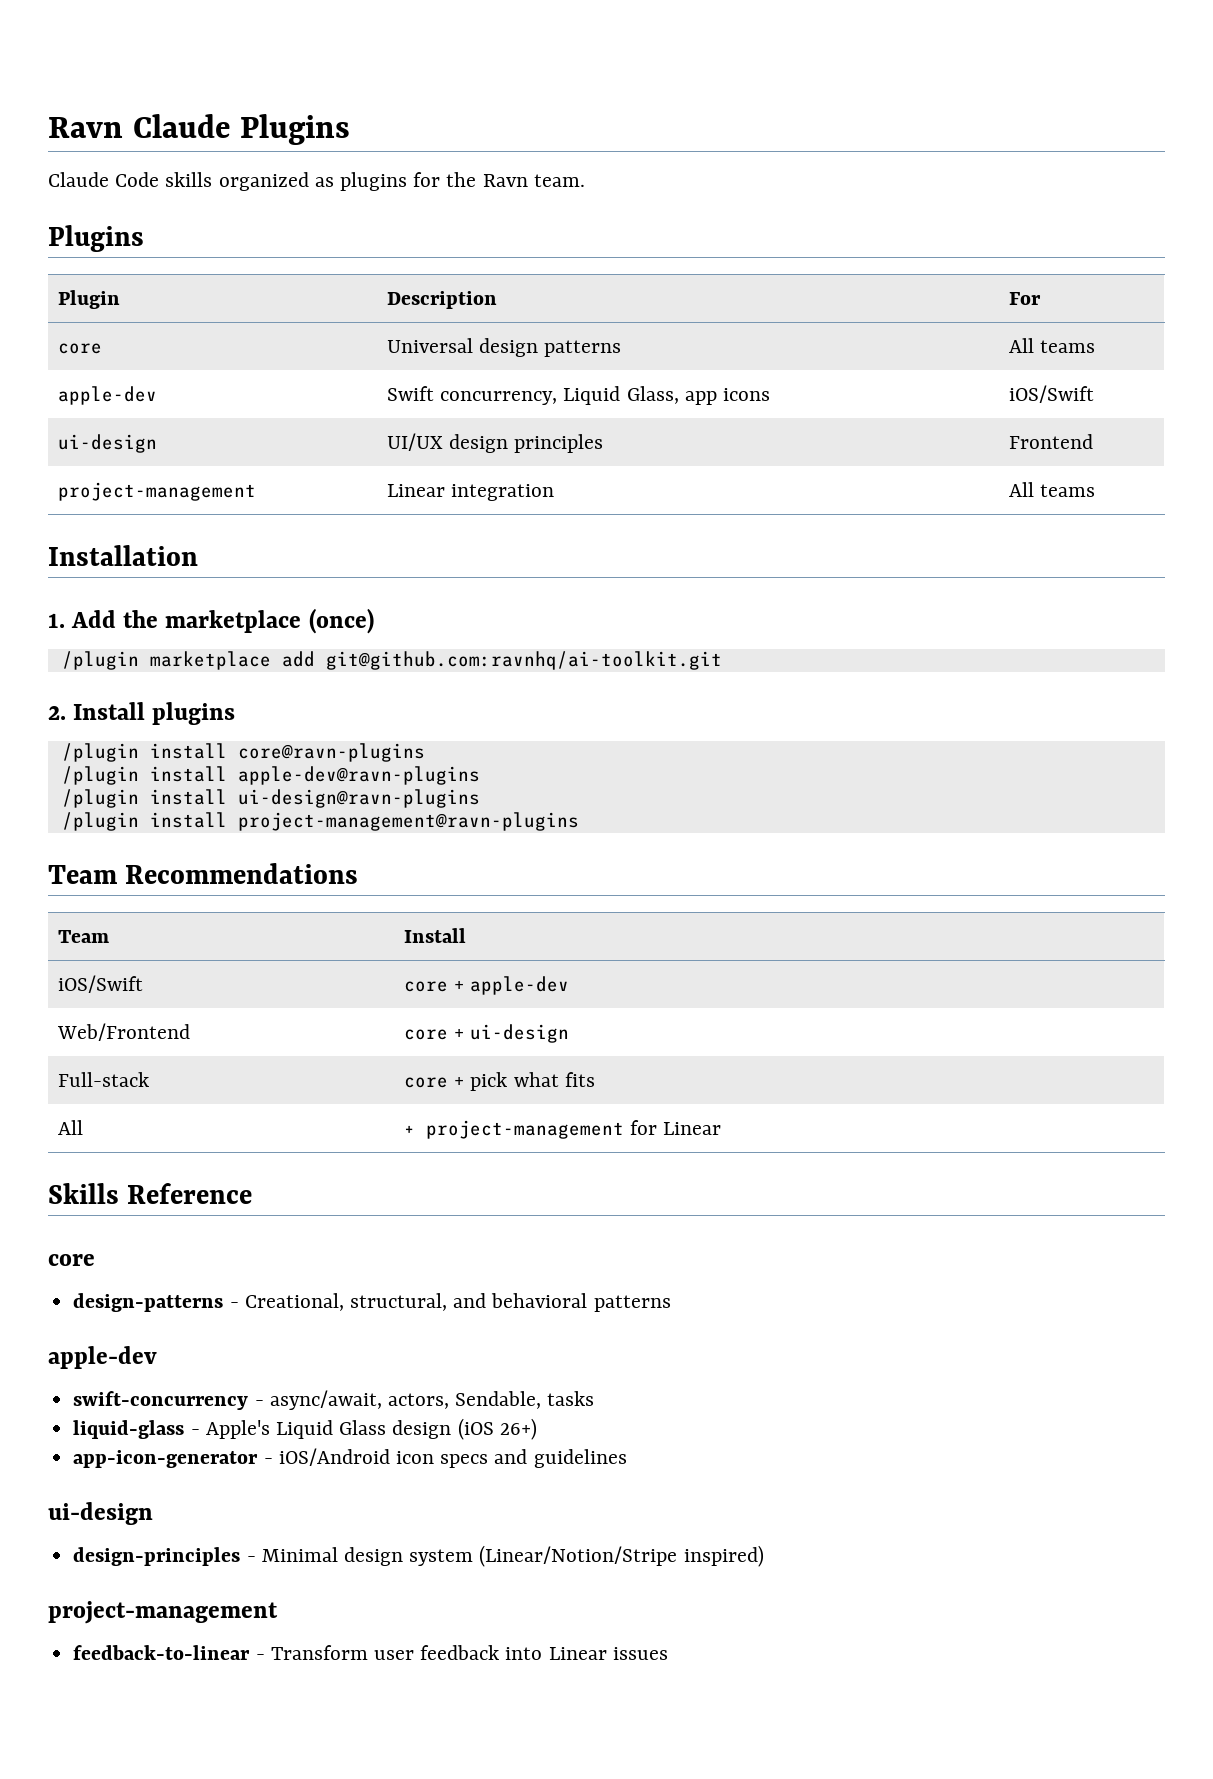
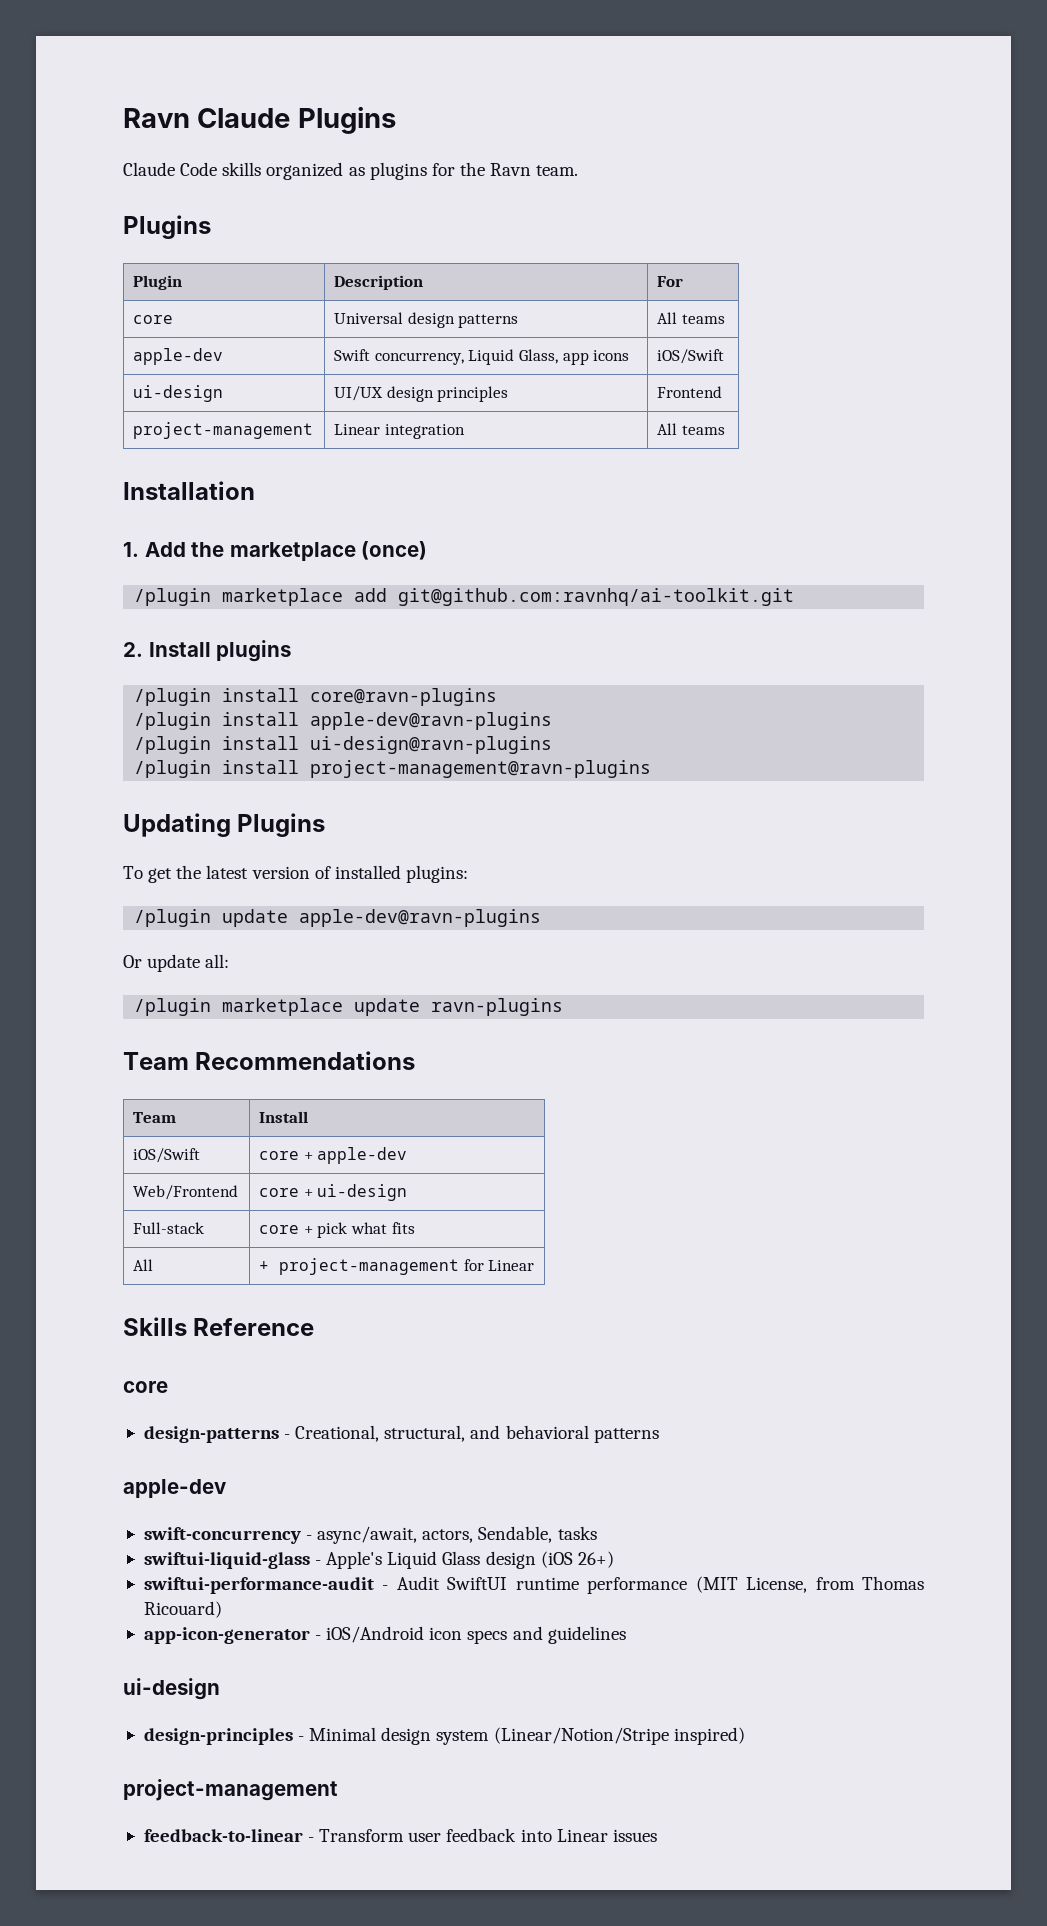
+ Updating Plugins
+ To get the latest version of installed plugins:
+ /plugin update apple-dev@ravn-plugins
+ Or update all:
+ /plugin marketplace update ravn-plugins
- liquid-glass - Apple's Liquid Glass design (iOS 26+)
+ swiftui-liquid-glass - Apple's Liquid Glass design (iOS 26+)
+ swiftui-performance-audit - Audit SwiftUI runtime performance (MIT License, from Thomas Ricouard)

